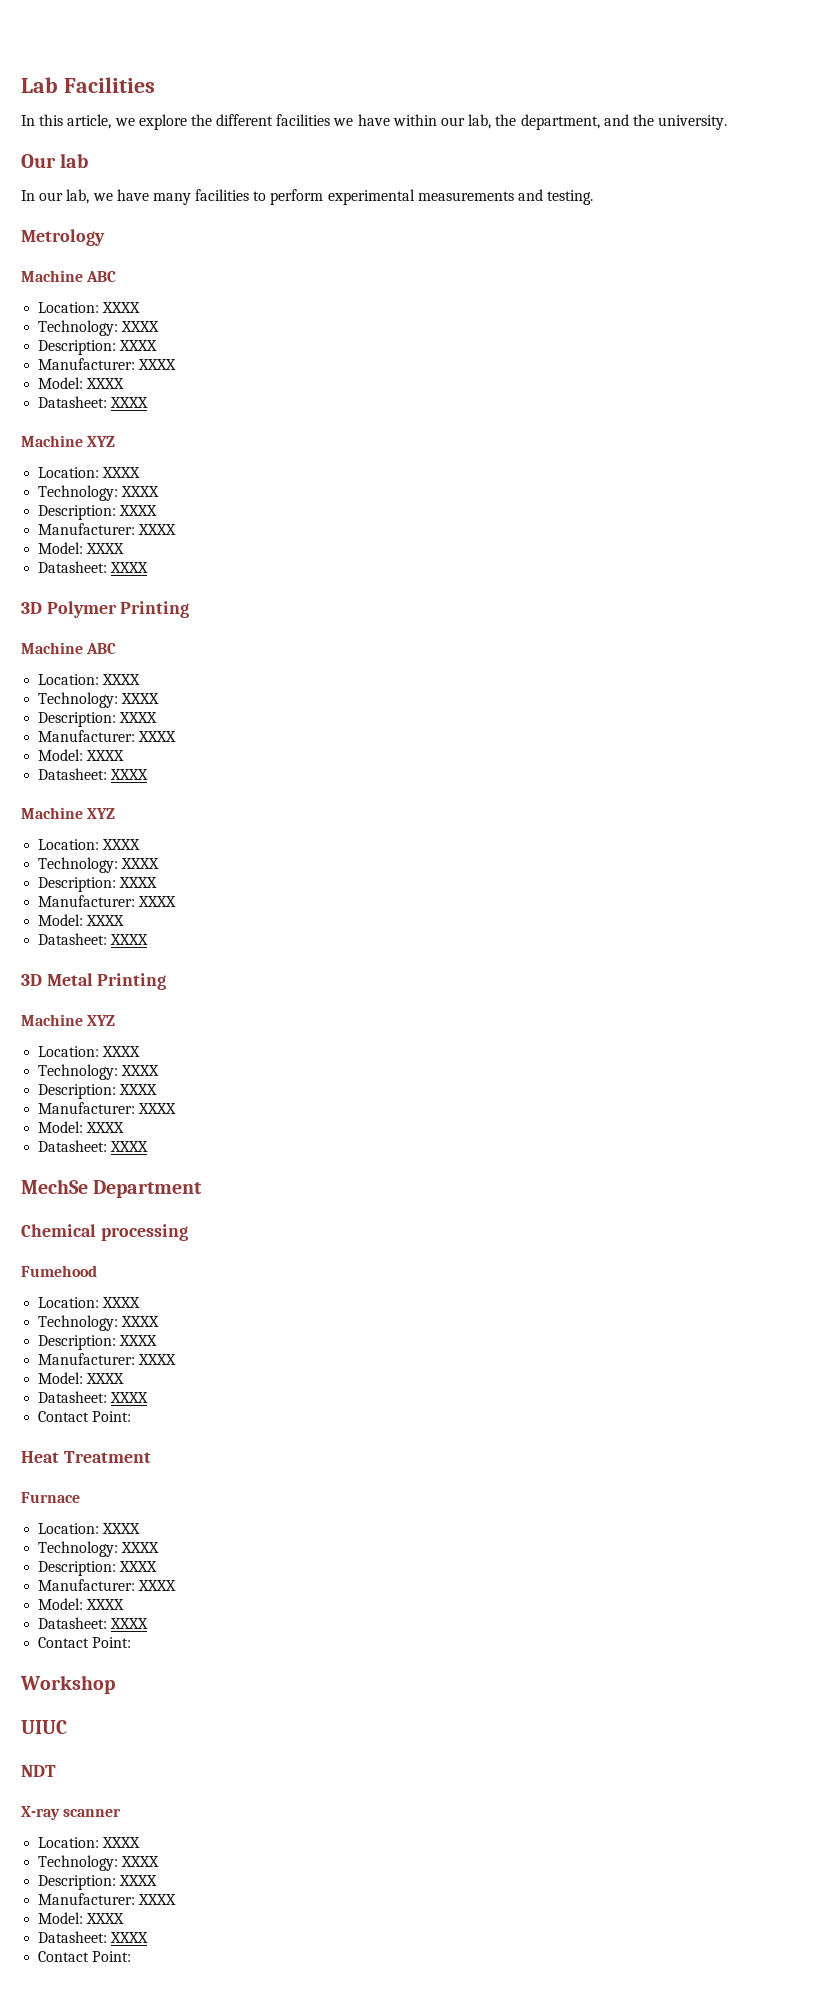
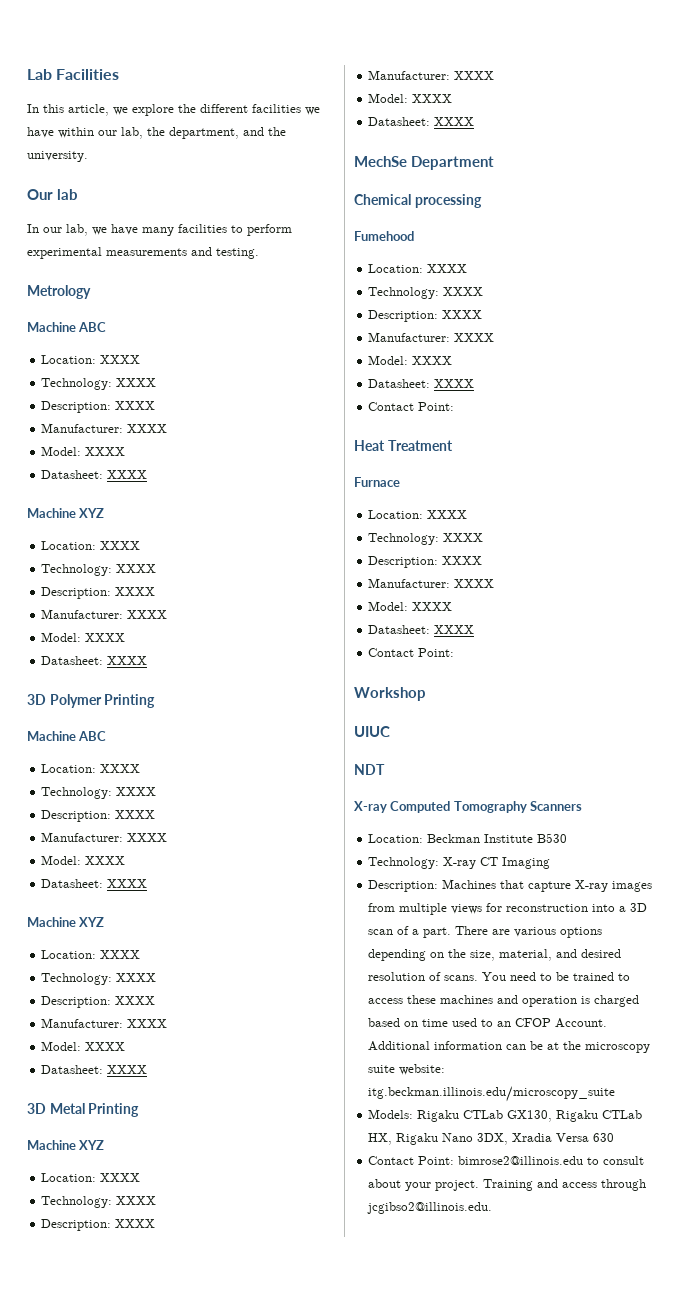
- X-ray scanner
- Location: XXXX
- Technology: XXXX
- Description: XXXX
- Manufacturer: XXXX
- Model: XXXX
- Datasheet: XXXX
- Contact Point:
+ X-ray Computed Tomography Scanners
+ Location: Beckman Institute B530
+ Technology: X-ray CT Imaging
+ Description: Machines that capture X-ray images from multiple views for reconstruction into a 3D scan of a part. There are various options depending on the size, material, and desired resolution of scans. You need to be trained to access these machines and operation is charged based on time used to an CFOP Account. Additional information can be at the microscopy suite website: itg.beckman.illinois.edu/microscopy_suite
+ Models: Rigaku CTLab GX130, Rigaku CTLab HX, Rigaku Nano 3DX, Xradia Versa 630
+ Contact Point: bimrose2@illinois.edu to consult about your project. Training and access through jcgibso2@illinois.edu.

